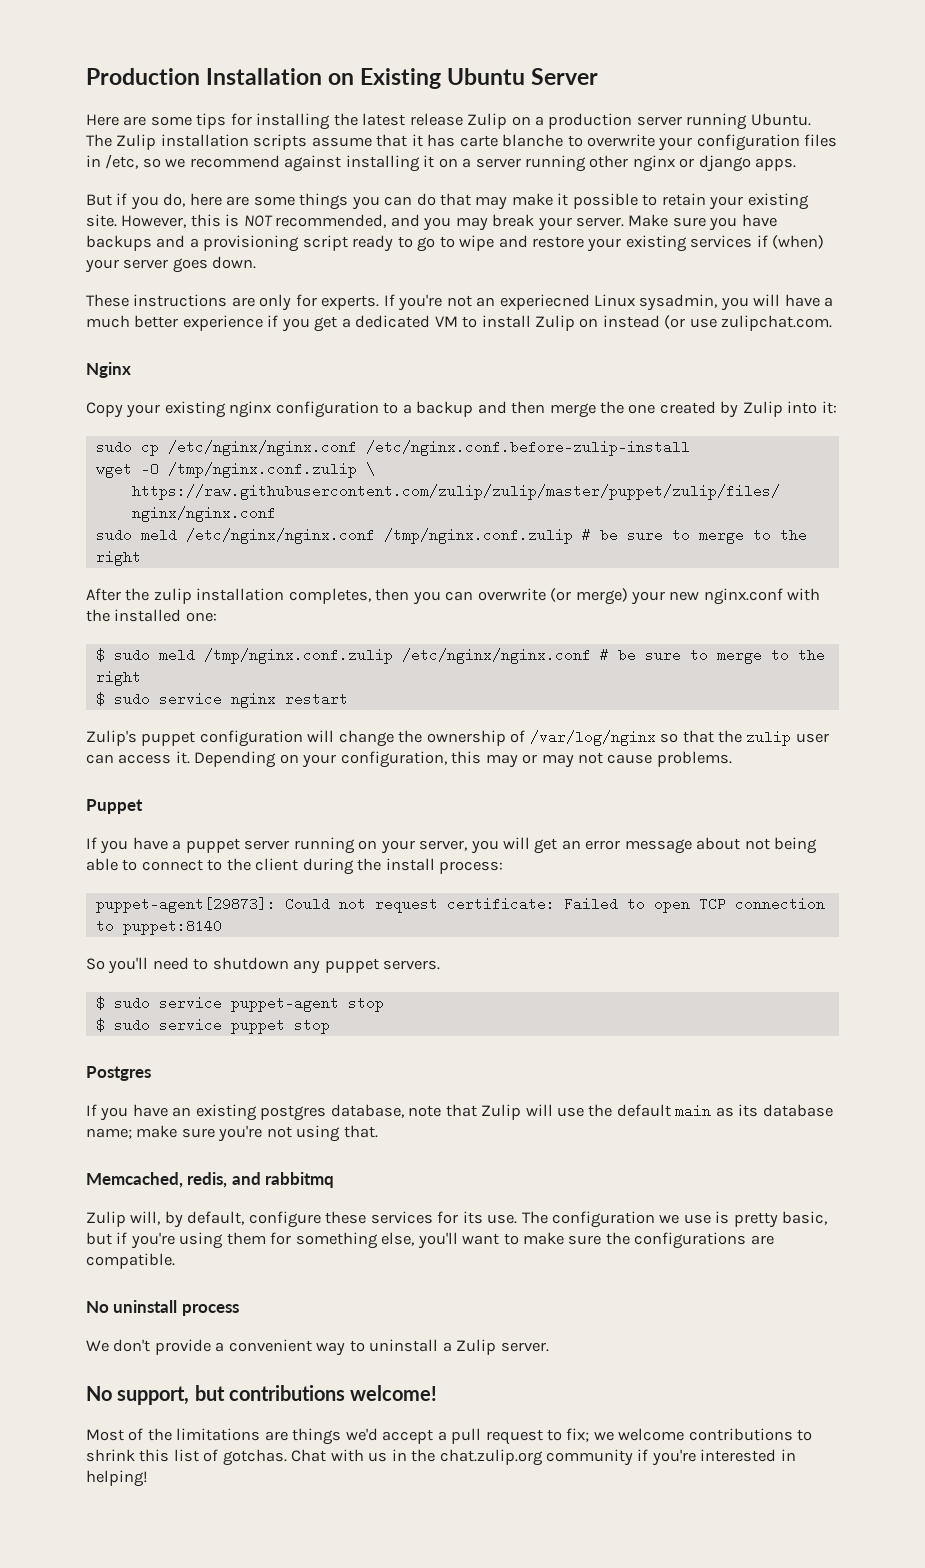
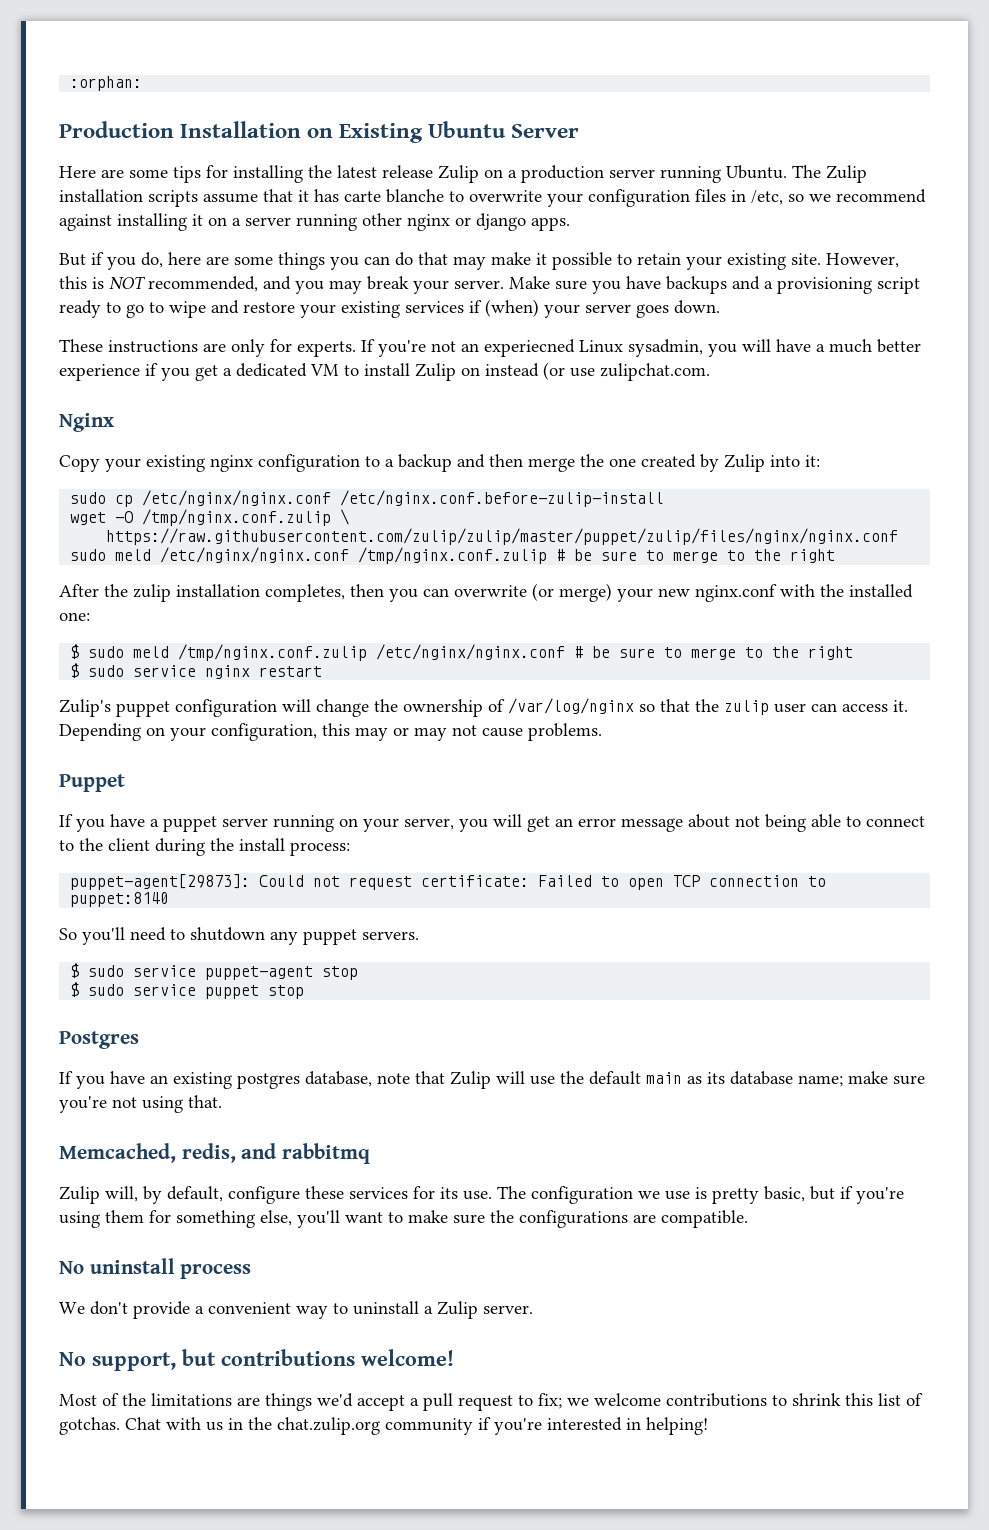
+ :orphan:

